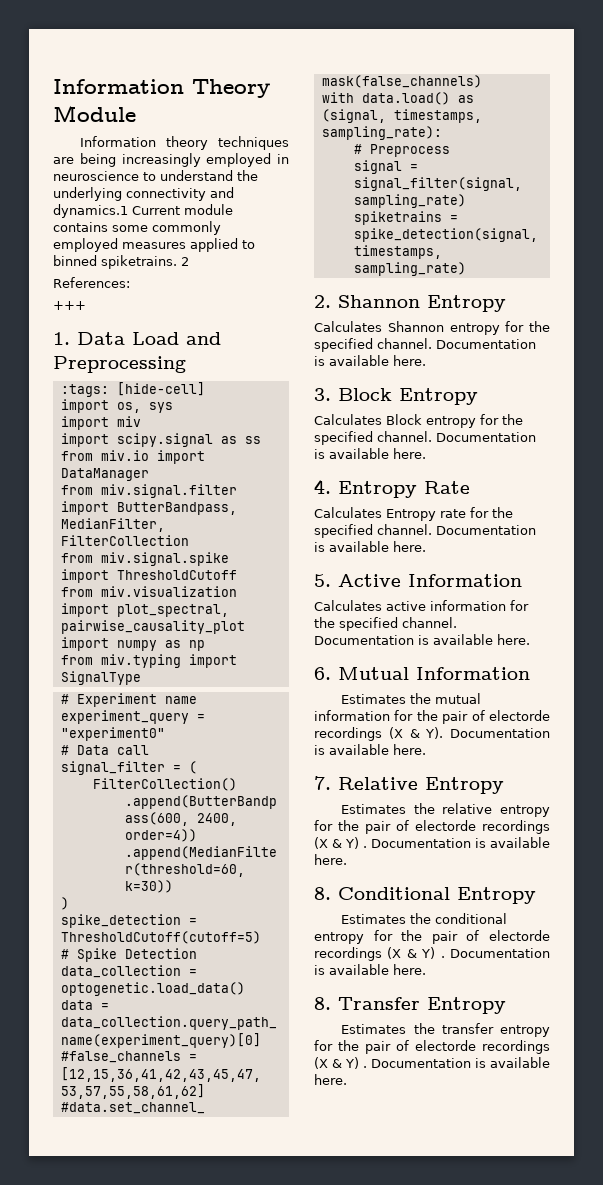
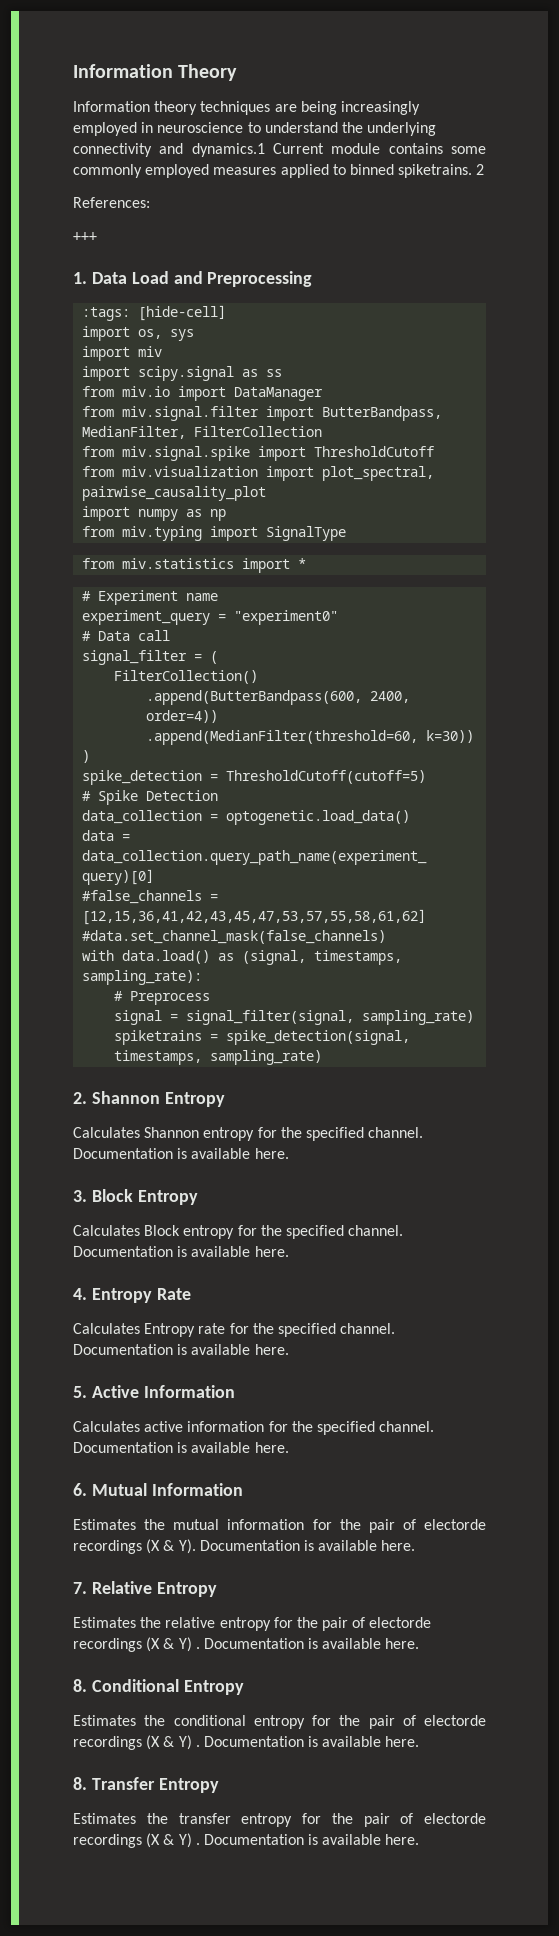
- Information Theory Module
+ Information Theory
+ from miv.statistics import *

